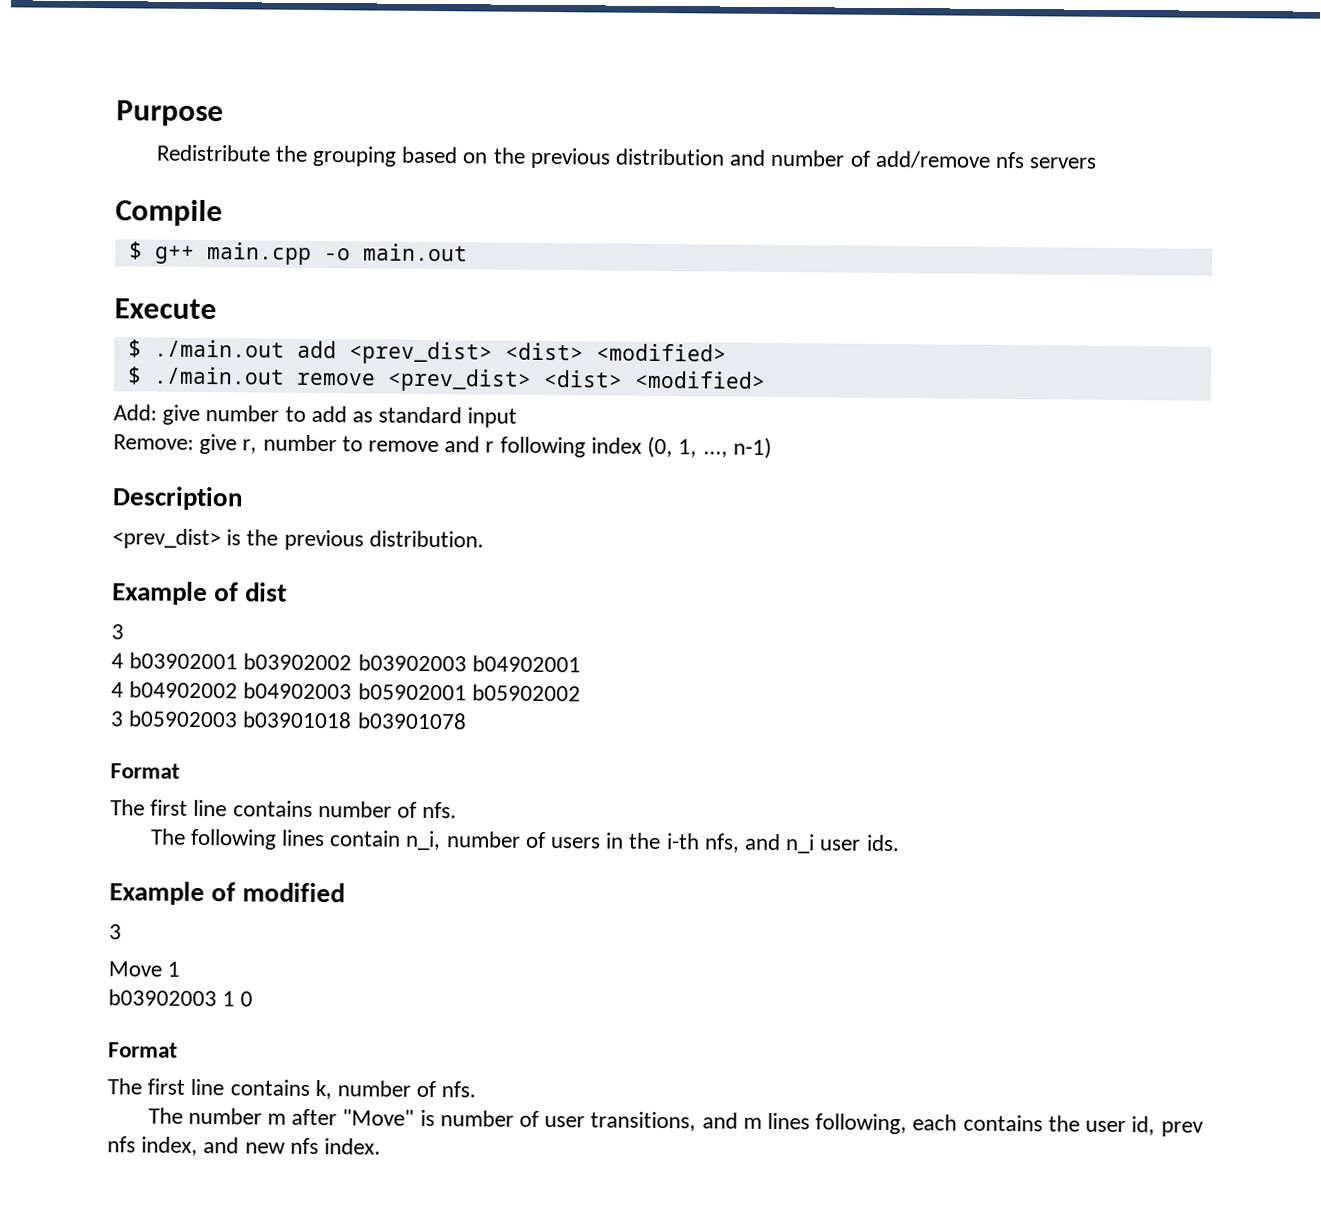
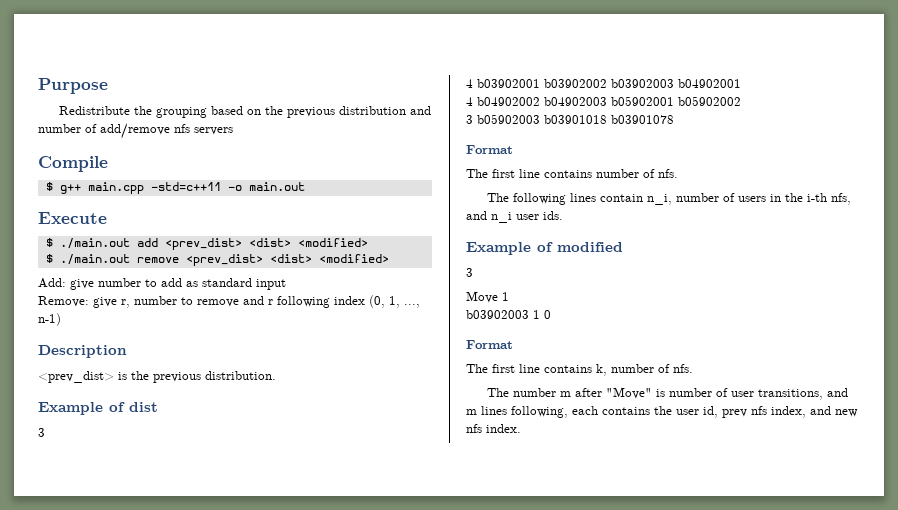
- $ g++ main.cpp -o main.out
+ $ g++ main.cpp -std=c++11 -o main.out

